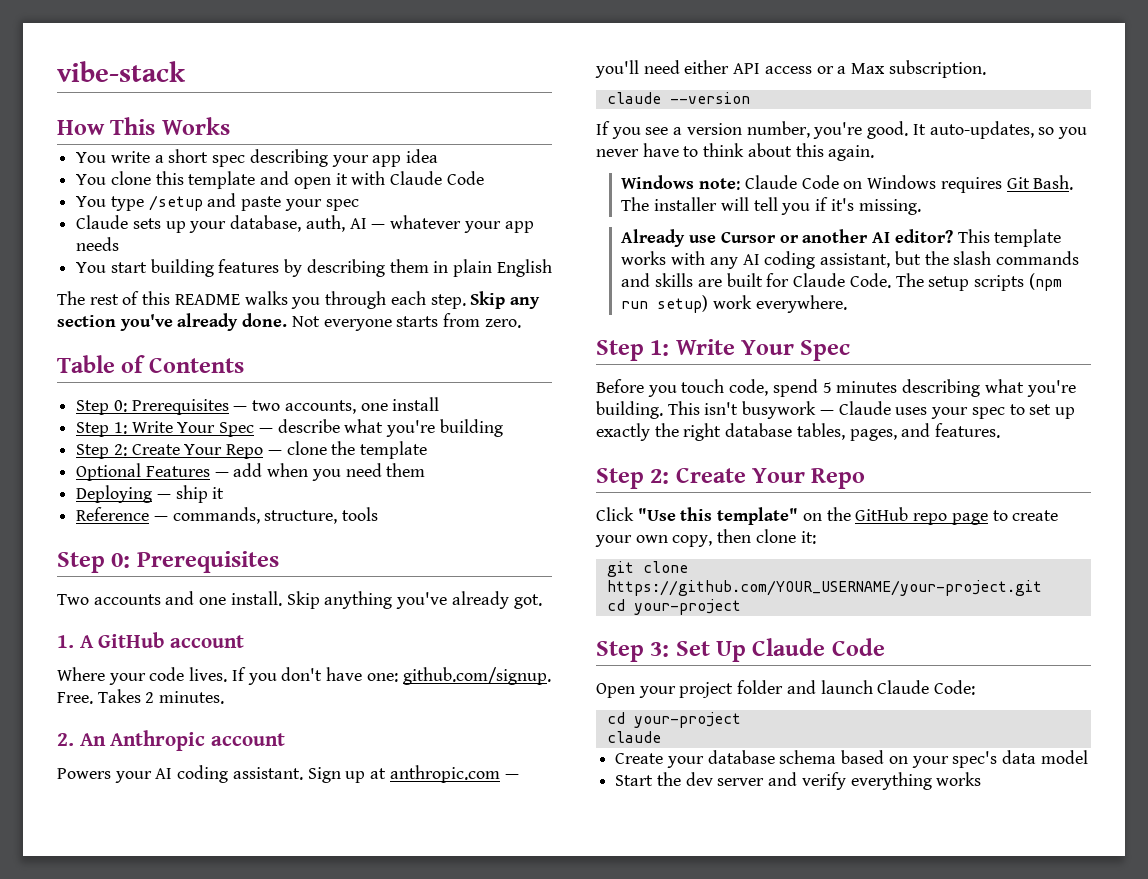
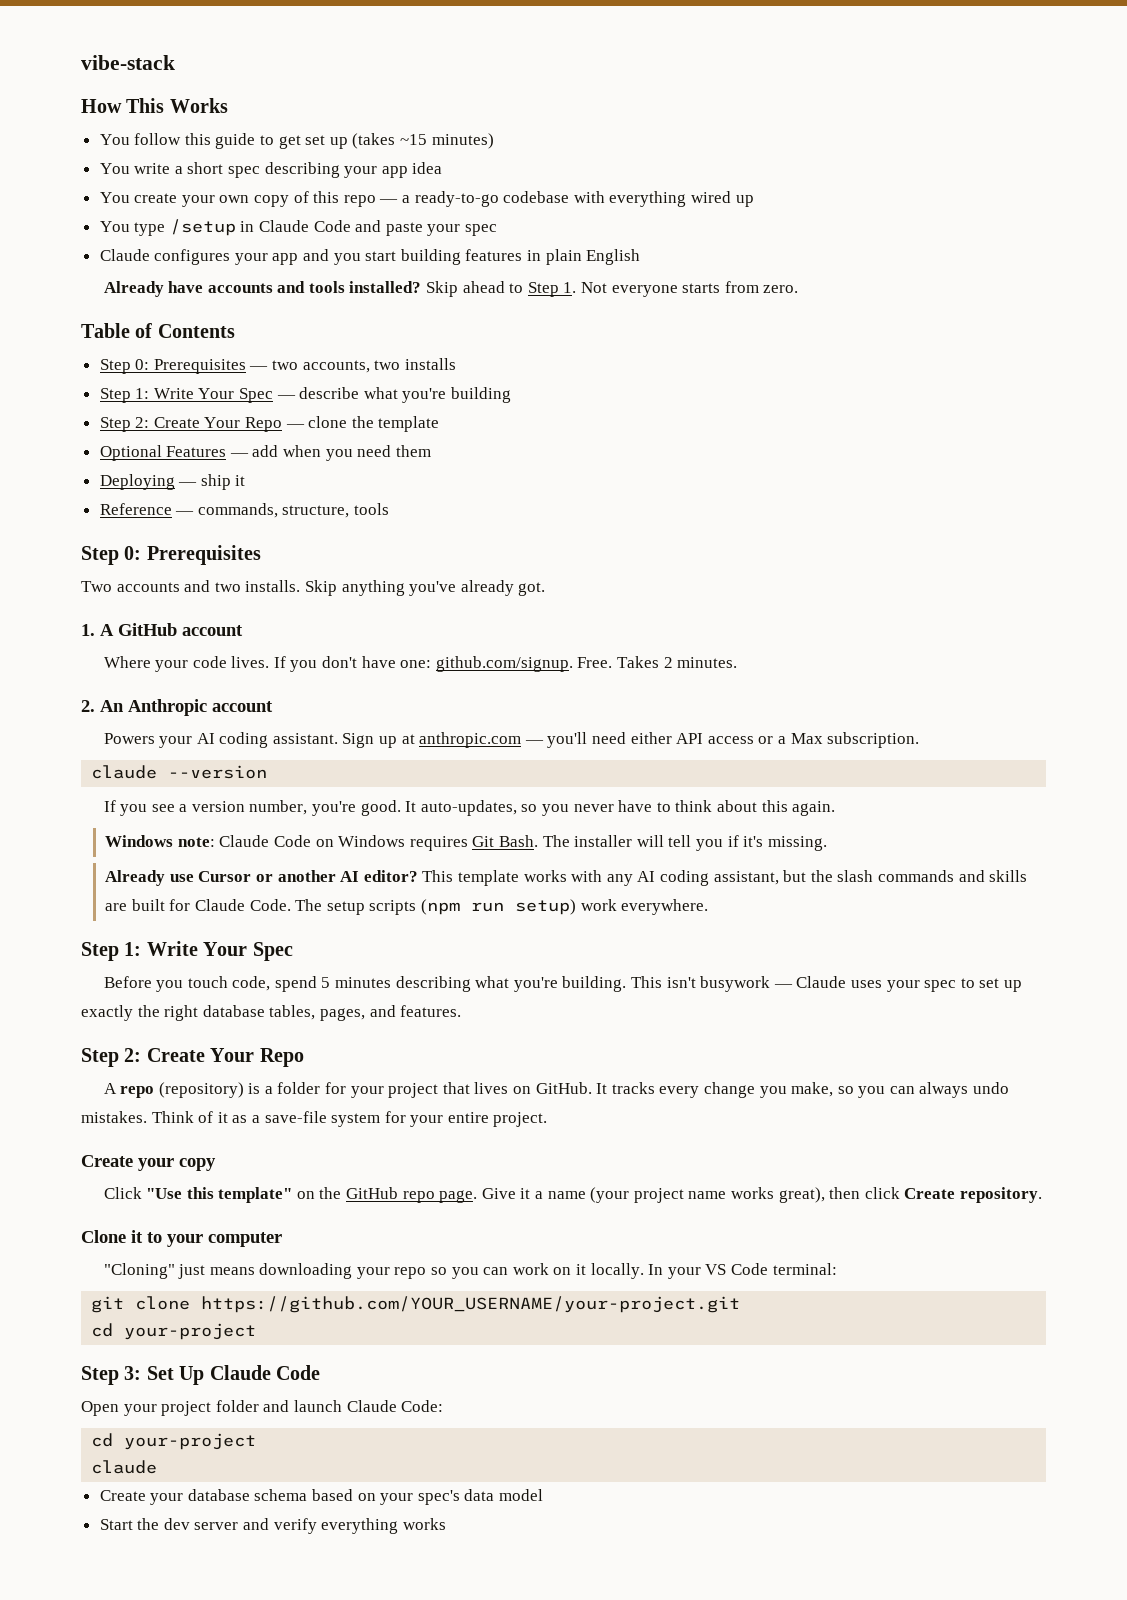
+ You follow this guide to get set up (takes ~15 minutes)
- You clone this template and open it with Claude Code
+ You create your own copy of this repo — a ready-to-go codebase with everything wired up
- You type /setup and paste your spec
+ You type /setup in Claude Code and paste your spec
- Claude sets up your database, auth, AI — whatever your app needs
- You start building features by describing them in plain English
- The rest of this README walks you through each step. Skip any section you've already done. Not everyone starts from zero.
+ Claude configures your app and you start building features in plain English
+ Already have accounts and tools installed? Skip ahead to Step 1. Not everyone starts from zero.
- Step 0: Prerequisites — two accounts, one install
+ Step 0: Prerequisites — two accounts, two installs
- Two accounts and one install.
+ Two accounts and two installs.
+ A repo (repository) is a folder for your project that lives on GitHub. It tracks every change you make, so you can always undo mistakes. Think of it as a save-file system for your entire project.
+ Create your copy
- Click "Use this template" on the GitHub repo page to create your own copy, then clone it:
+ Click "Use this template" on the GitHub repo page. Give it a name (your project name works great), then click Create repository.
+ Clone it to your computer
+ "Cloning" just means downloading your repo so you can work on it locally. In your VS Code terminal:

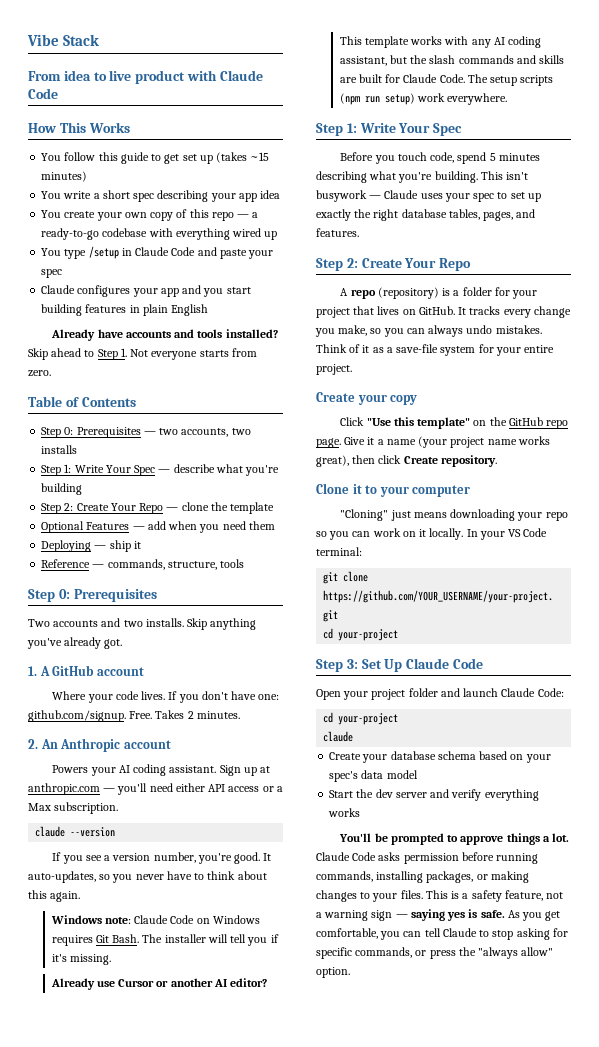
- vibe-stack
+ Vibe Stack
+ From idea to live product with Claude Code
+ You'll be prompted to approve things a lot. Claude Code asks permission before running commands, installing packages, or making changes to your files. This is a safety feature, not a warning sign — saying yes is safe. As you get comfortable, you can tell Claude to stop asking for specific commands, or press the "always allow" option.

